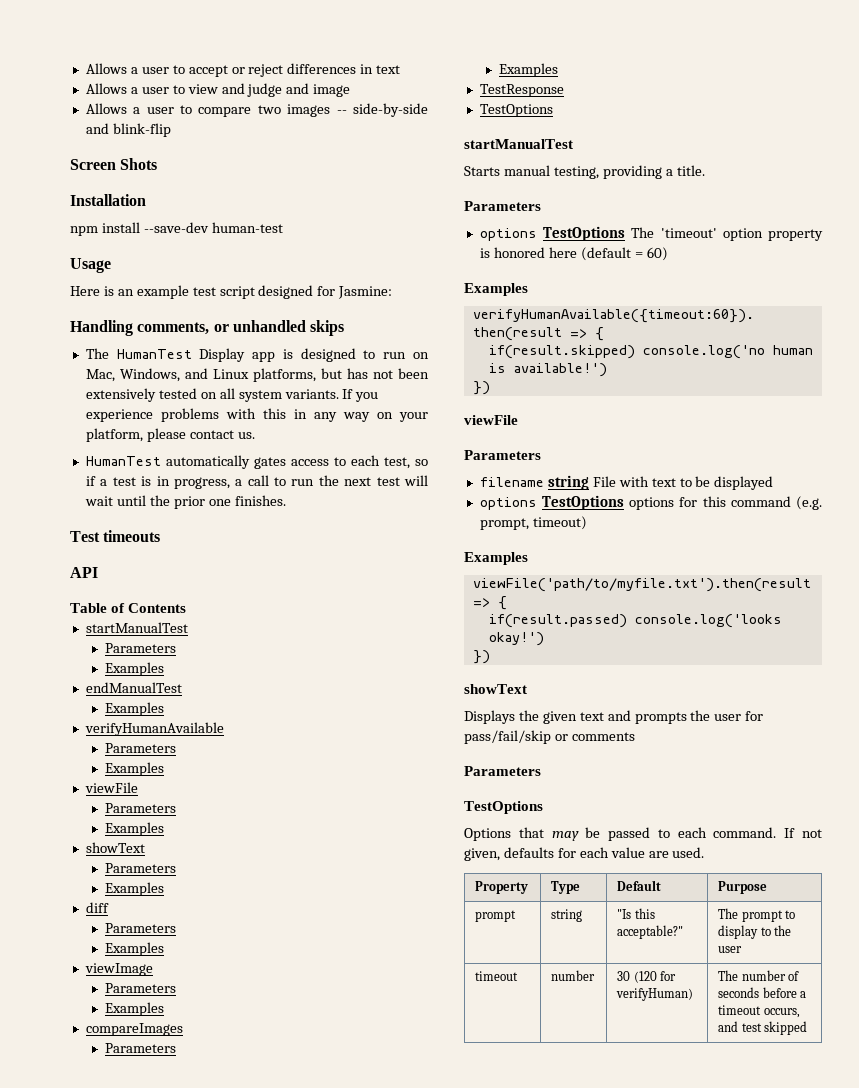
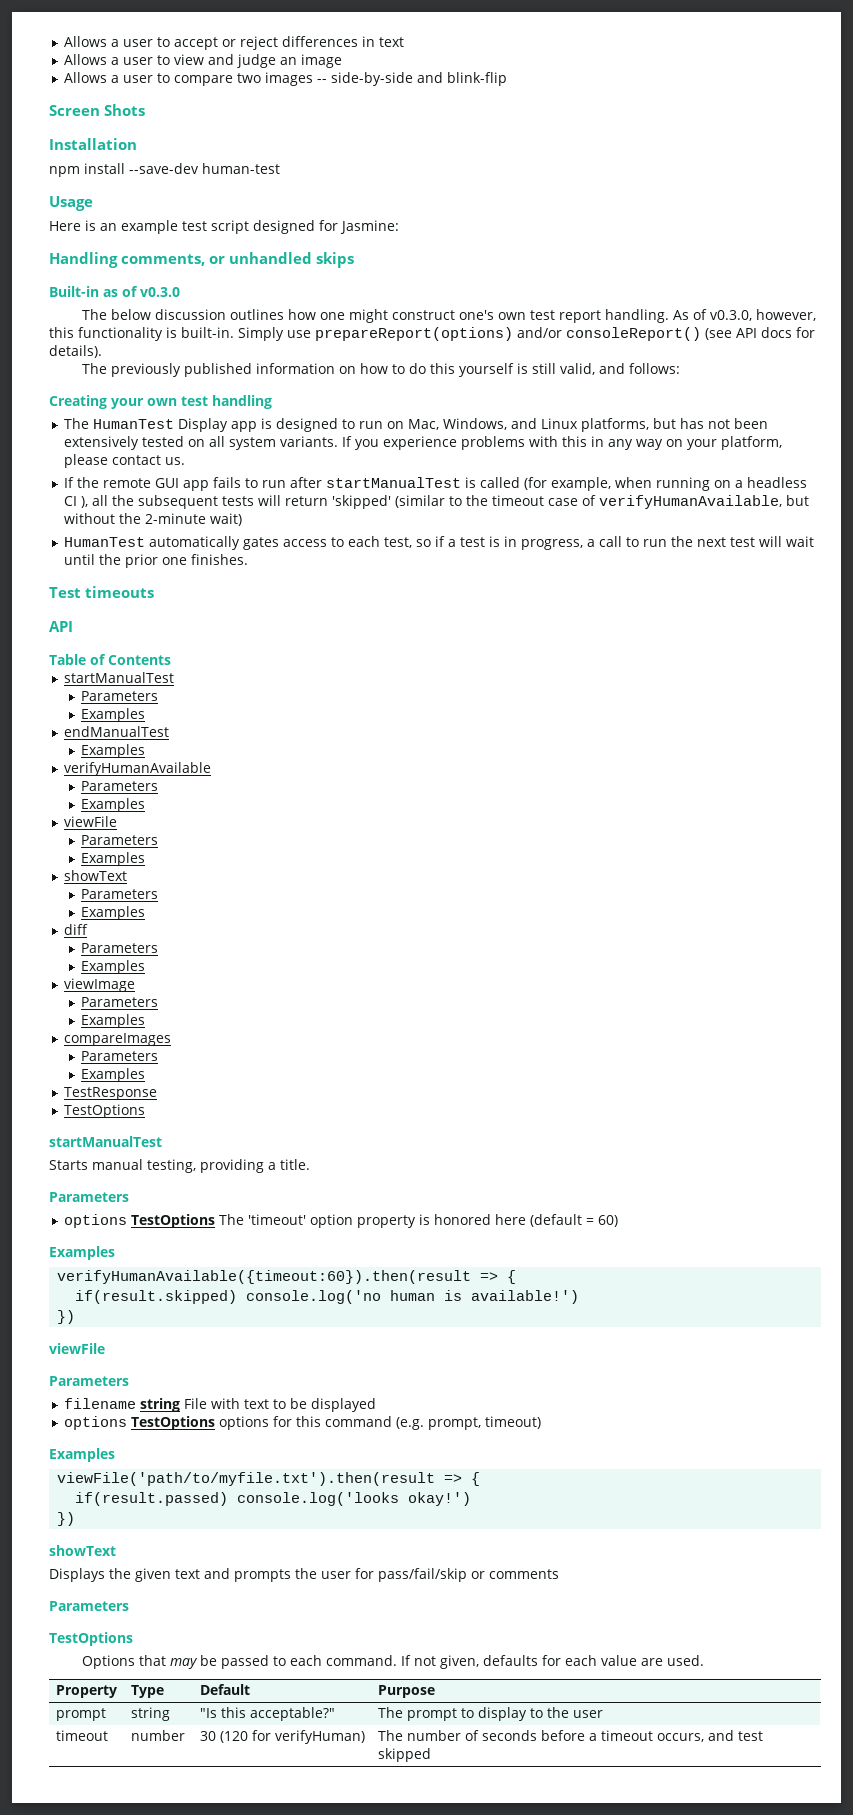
- Allows a user to view and judge and image
+ Allows a user to view and judge an image
+ Built-in as of v0.3.0
+ The below discussion outlines how one might construct one's own test report handling. As of v0.3.0, however, this functionality is built-in. Simply use prepareReport(options) and/or consoleReport() (see API docs for details).
+ The previously published information on how to do this yourself is still valid, and follows:
+ Creating your own test handling
+ If the remote GUI app fails to run after startManualTest is called (for example, when running on a headless CI ), all the subsequent tests will return 'skipped' (similar to the timeout case of verifyHumanAvailable, but without the 2-minute wait)

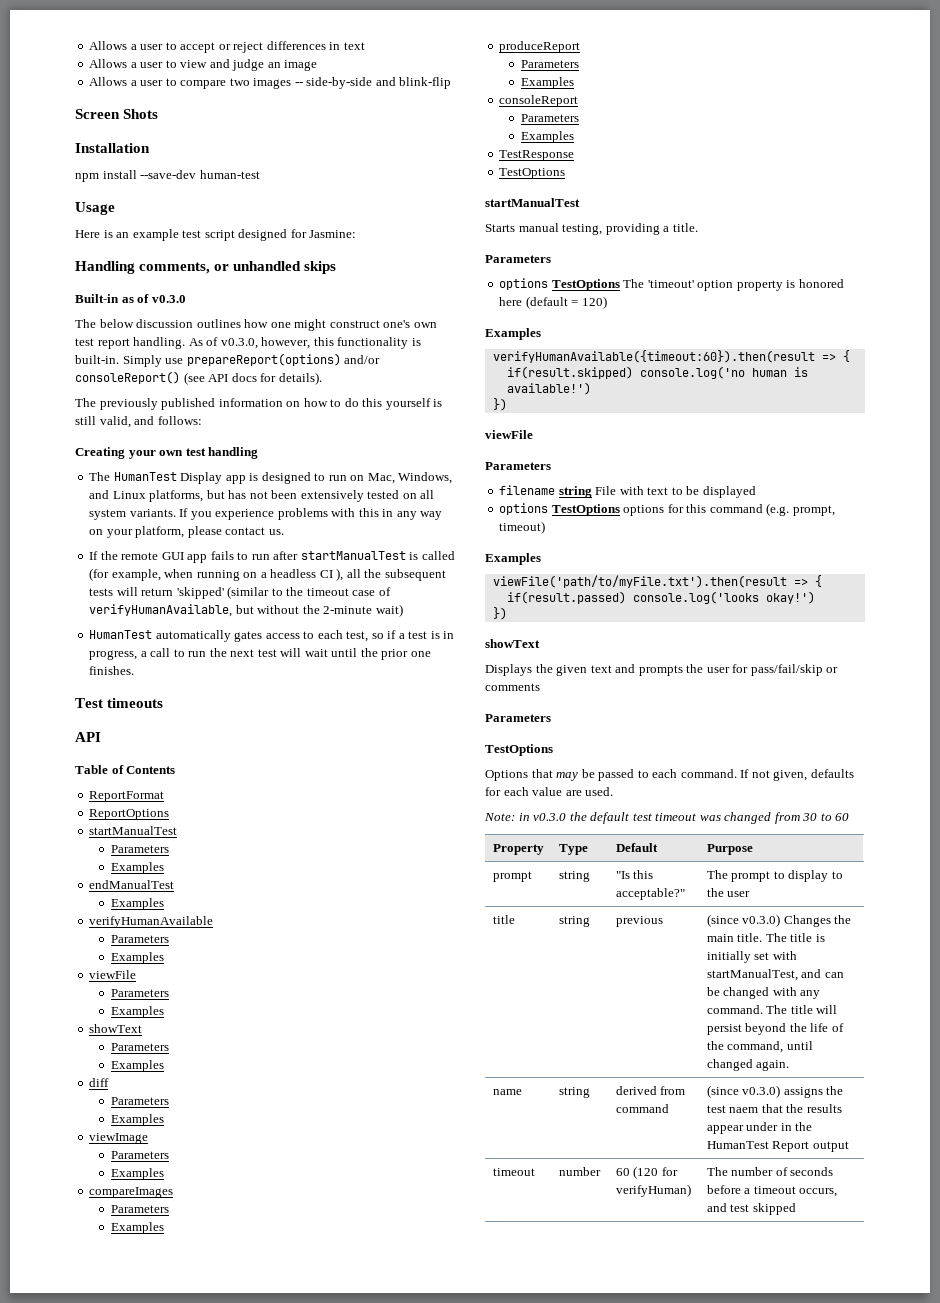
+ ReportFormat
+ ReportOptions
+ produceReport
+ Parameters
+ Examples
+ consoleReport
+ Parameters
+ Examples
- options TestOptions The 'timeout' option property is honored here (default = 60)
+ options TestOptions The 'timeout' option property is honored here (default = 120)
- viewFile('path/to/myfile.txt').then(result => {
+ viewFile('path/to/myFile.txt').then(result => {
+ Note: in v0.3.0 the default test timeout was changed from 30 to 60
+ title | string | previous | (since v0.3.0) Changes the main title. The title is initially set with startManualTest, and can be changed with any command. The title will persist beyond the life of the command, until changed again.
+ name | string | derived from command | (since v0.3.0) assigns the test naem that the results appear under in the HumanTest Report output
- timeout | number | 30 (120 for verifyHuman) | The number of seconds before a timeout occurs, and test skipped
+ timeout | number | 60 (120 for verifyHuman) | The number of seconds before a timeout occurs, and test skipped

